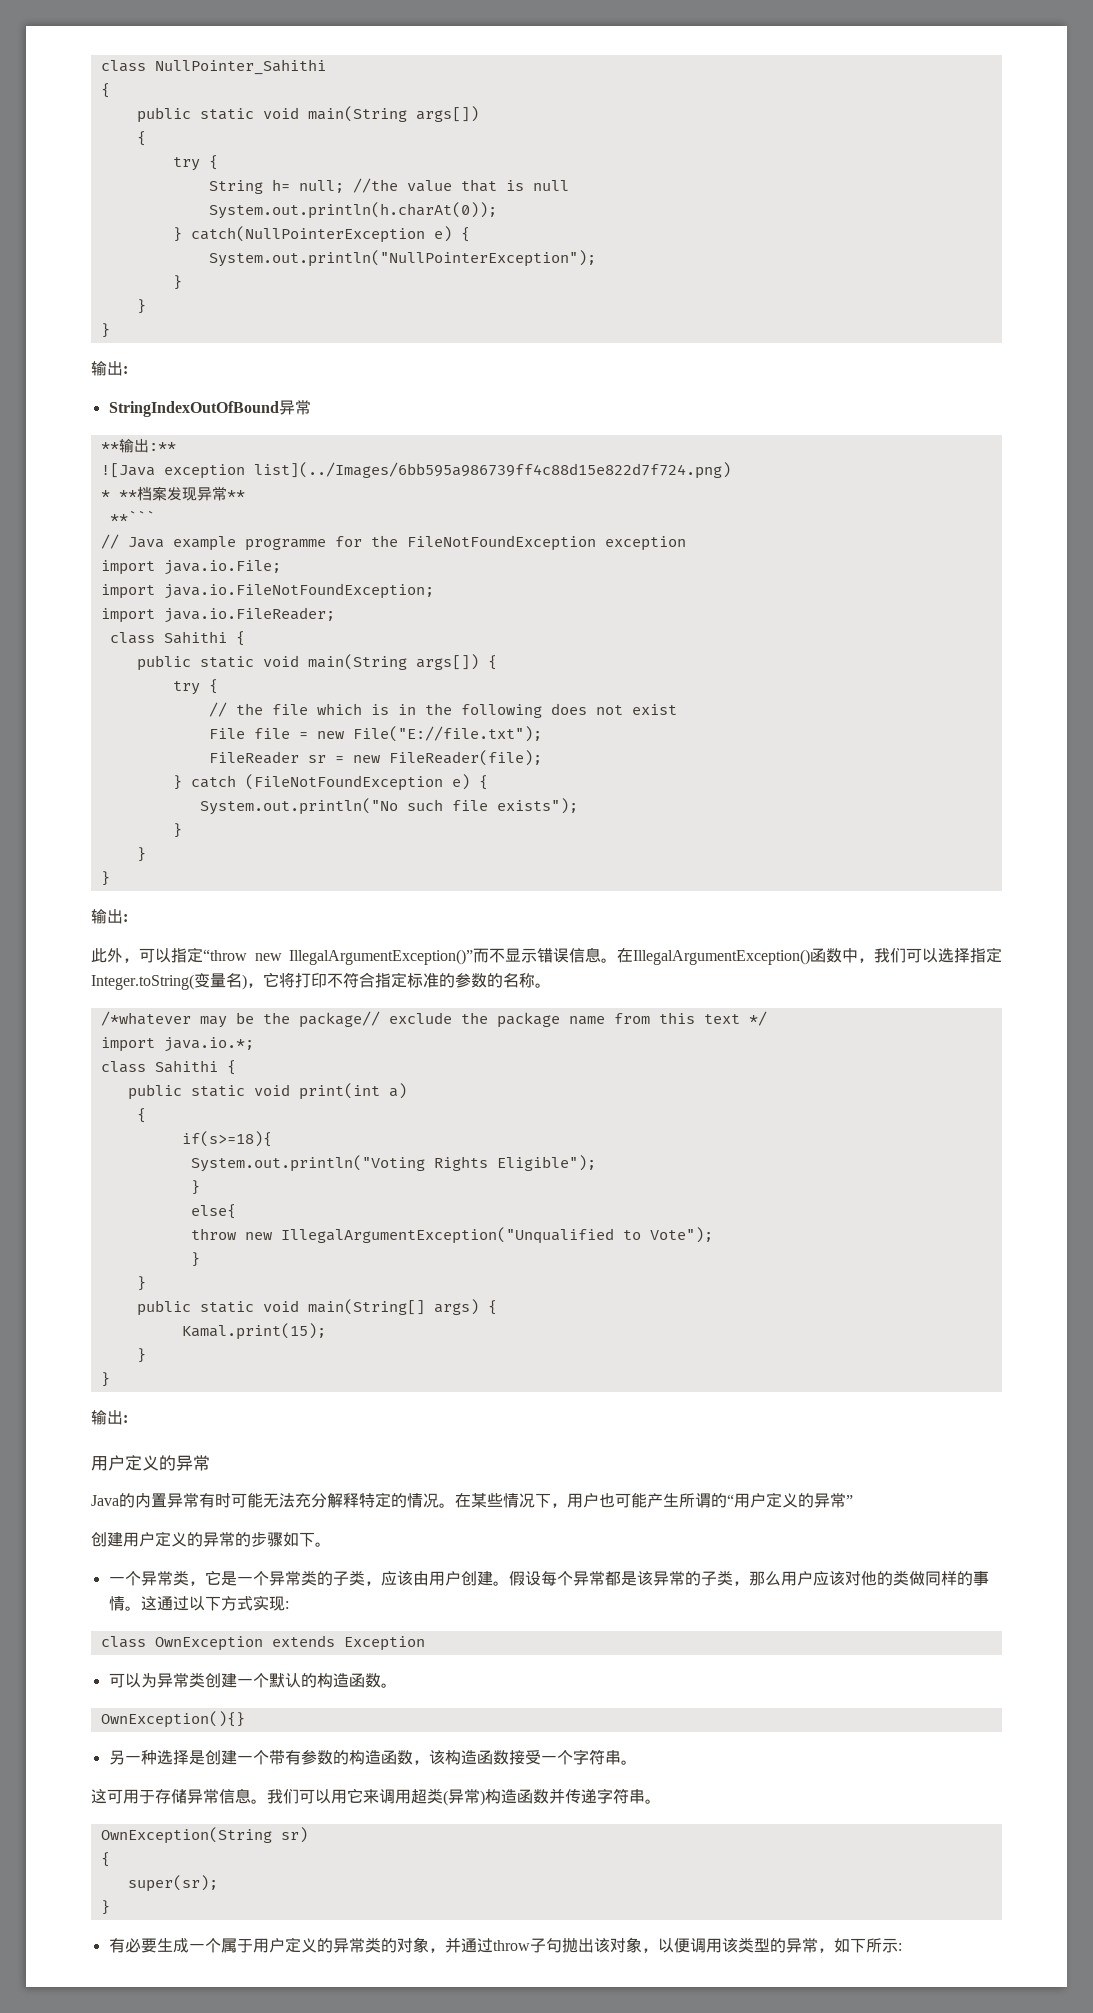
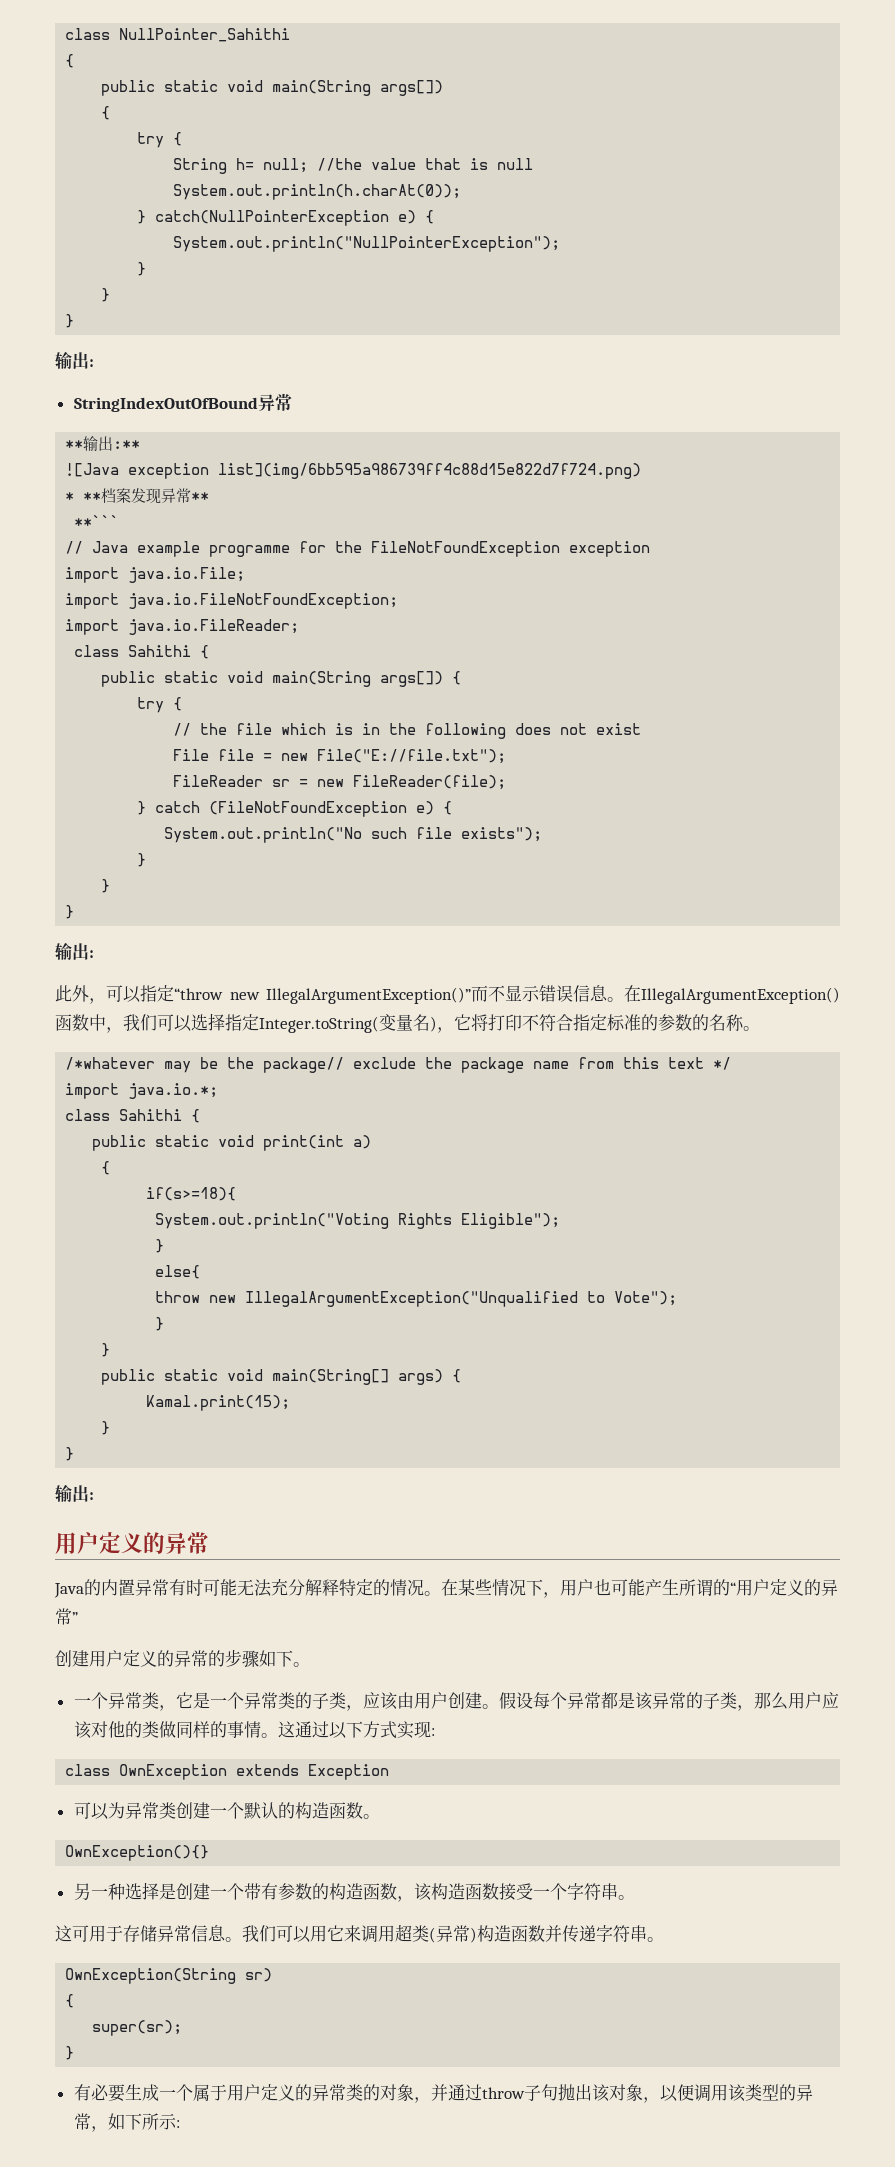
- ![Java exception list](../Images/6bb595a986739ff4c88d15e822d7f724.png)
+ ![Java exception list](img/6bb595a986739ff4c88d15e822d7f724.png)

